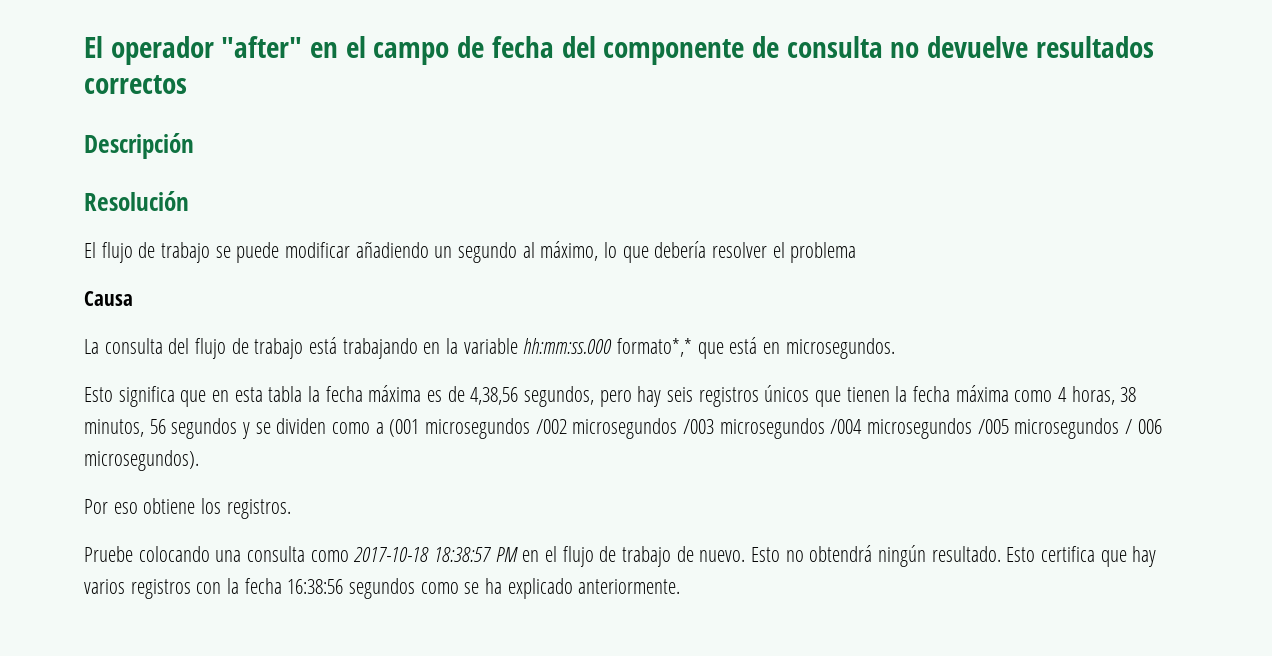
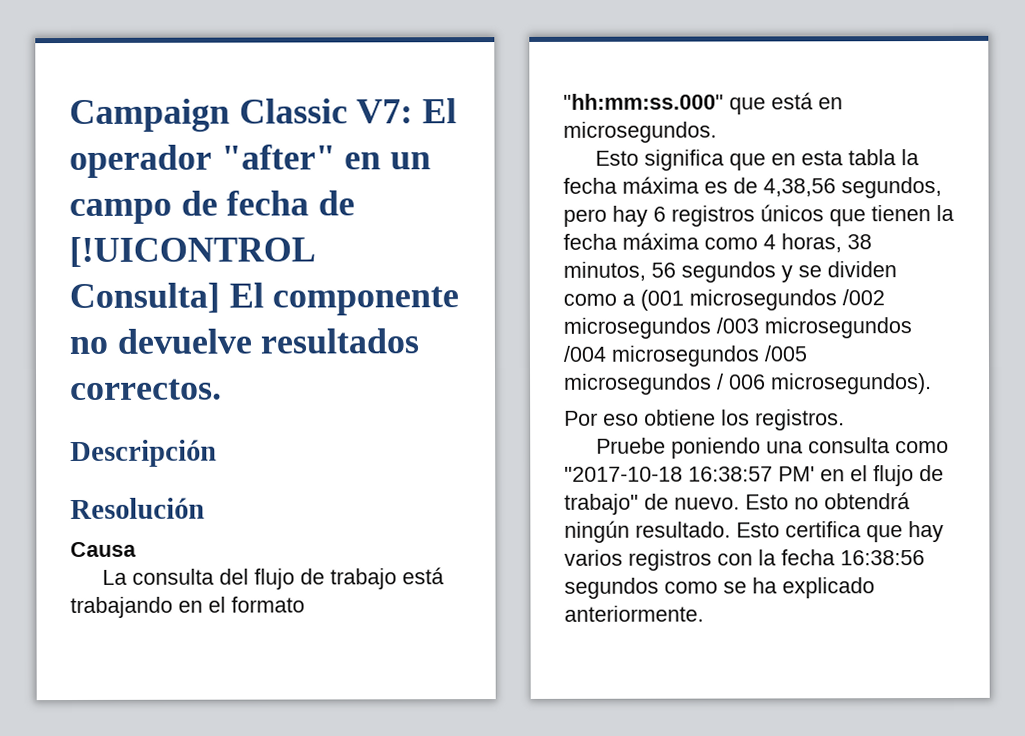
- El operador "after" en el campo de fecha del componente de consulta no devuelve resultados correctos
+ Campaign Classic V7: El operador "after" en un campo de fecha de [!UICONTROL Consulta] El componente no devuelve resultados correctos.
- El flujo de trabajo se puede modificar añadiendo un segundo al máximo, lo que debería resolver el problema
- La consulta del flujo de trabajo está trabajando en la variable hh:mm:ss.000 formato*,* que está en microsegundos.
+ La consulta del flujo de trabajo está trabajando en el formato "hh:mm:ss.000" que está en microsegundos.
- Esto significa que en esta tabla la fecha máxima es de 4,38,56 segundos, pero hay seis registros únicos que tienen la fecha máxima como 4 horas, 38 minutos, 56 segundos y se dividen como a (001 microsegundos /002 microsegundos /003 microsegundos /004 microsegundos /005 microsegundos / 006 microsegundos).
+ Esto significa que en esta tabla la fecha máxima es de 4,38,56 segundos, pero hay 6 registros únicos que tienen la fecha máxima como 4 horas, 38 minutos, 56 segundos y se dividen como a (001 microsegundos /002 microsegundos /003 microsegundos /004 microsegundos /005 microsegundos / 006 microsegundos).
- Pruebe colocando una consulta como 2017-10-18 18:38:57 PM en el flujo de trabajo de nuevo.
+ Pruebe poniendo una consulta como "2017-10-18 16:38:57 PM' en el flujo de trabajo" de nuevo.

